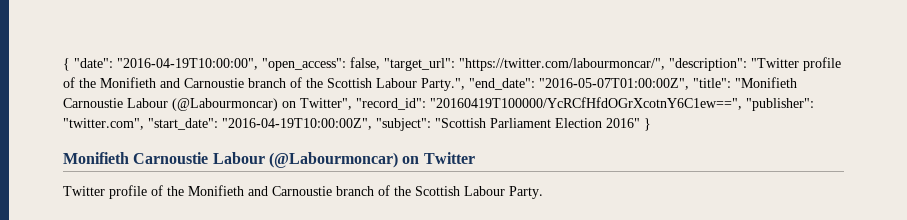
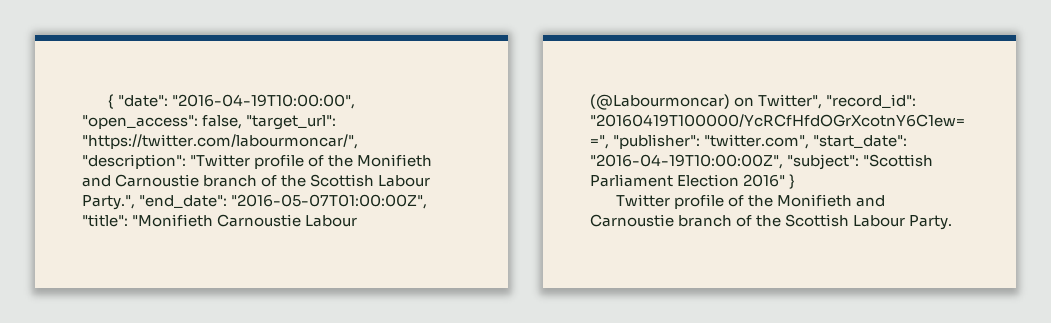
- Monifieth Carnoustie Labour (@Labourmoncar) on Twitter

